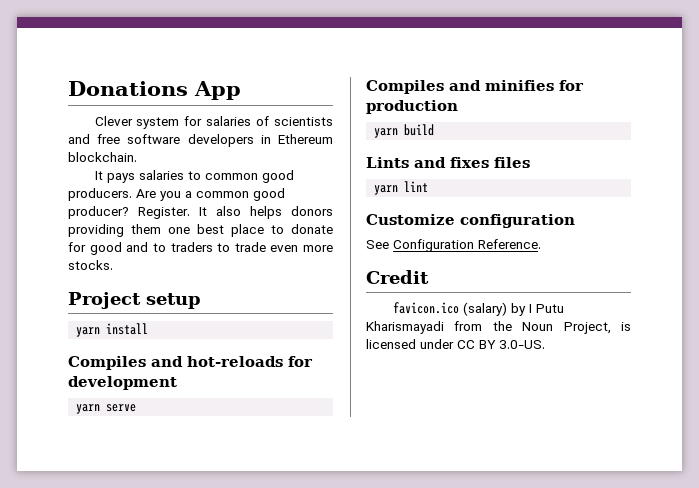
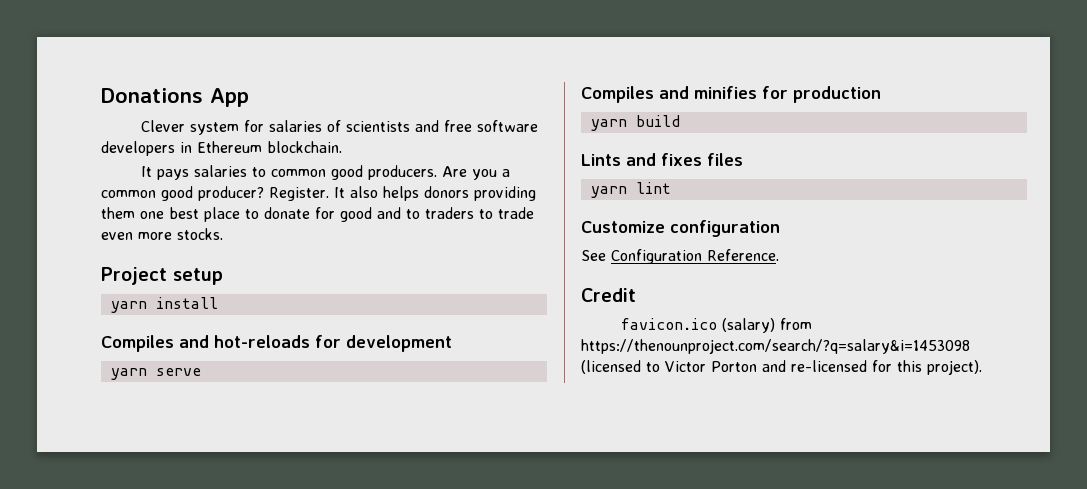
- favicon.ico (salary) by I Putu Kharismayadi from the Noun Project, is licensed under CC BY 3.0-US.
+ favicon.ico (salary) from https://thenounproject.com/search/?q=salary&i=1453098 (licensed to Victor Porton and re-licensed for this project).

